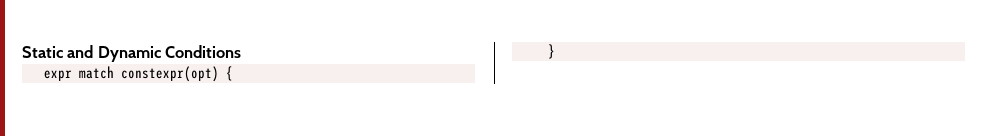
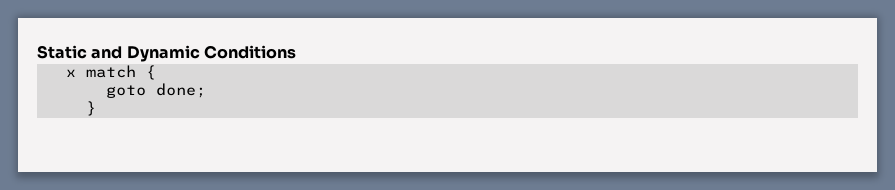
- expr match constexpr(opt) {
+ x match {
+ goto done;

